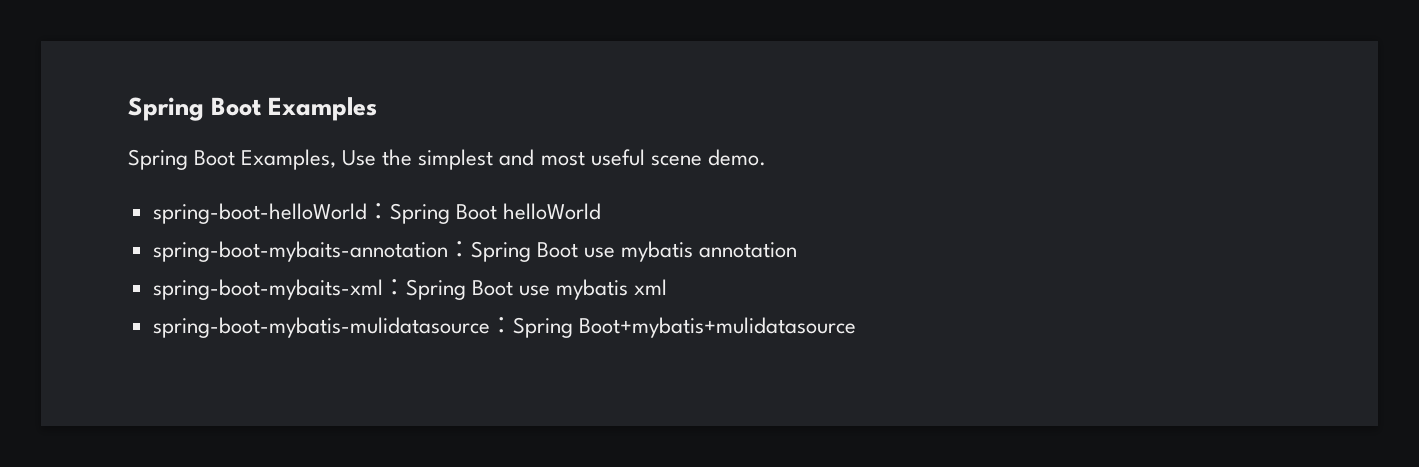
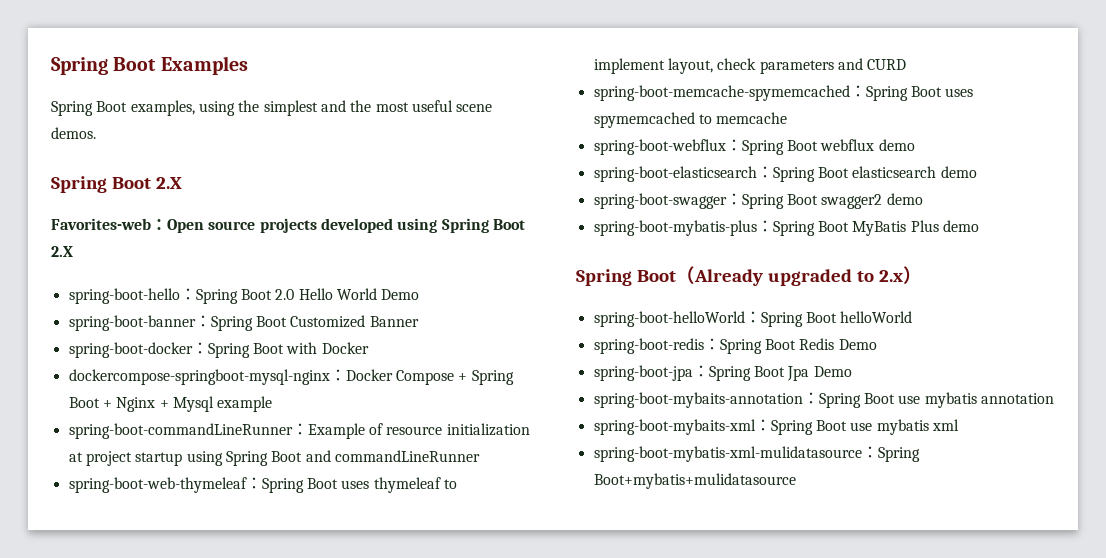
- Spring Boot Examples, Use the simplest and most useful scene demo.
+ Spring Boot examples, using the simplest and the most useful scene demos.
+ Spring Boot 2.X
+ Favorites-web：Open source projects developed using Spring Boot 2.X
+ spring-boot-hello：Spring Boot 2.0 Hello World Demo
+ spring-boot-banner：Spring Boot Customized Banner
+ spring-boot-docker：Spring Boot with Docker
+ dockercompose-springboot-mysql-nginx：Docker Compose + Spring Boot + Nginx + Mysql example
+ spring-boot-commandLineRunner：Example of resource initialization at project startup using Spring Boot and commandLineRunner
+ spring-boot-web-thymeleaf：Spring Boot uses thymeleaf to implement layout, check parameters and CURD
+ spring-boot-memcache-spymemcached：Spring Boot uses spymemcached to memcache
+ spring-boot-webflux：Spring Boot webflux demo
+ spring-boot-elasticsearch：Spring Boot elasticsearch demo
+ spring-boot-swagger：Spring Boot swagger2 demo
+ spring-boot-mybatis-plus：Spring Boot MyBatis Plus demo
+ Spring Boot（Already upgraded to 2.x）
+ spring-boot-redis：Spring Boot Redis Demo
+ spring-boot-jpa：Spring Boot Jpa Demo
- spring-boot-mybatis-mulidatasource：Spring Boot+mybatis+mulidatasource
+ spring-boot-mybatis-xml-mulidatasource：Spring Boot+mybatis+mulidatasource

